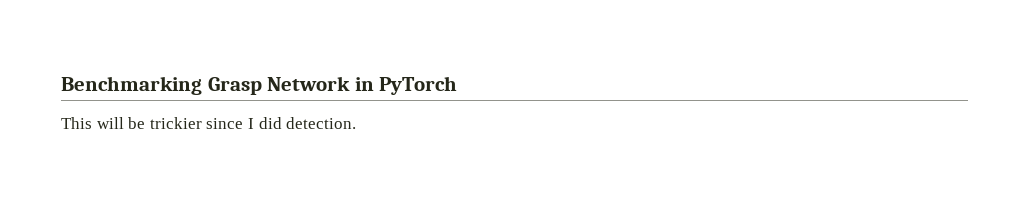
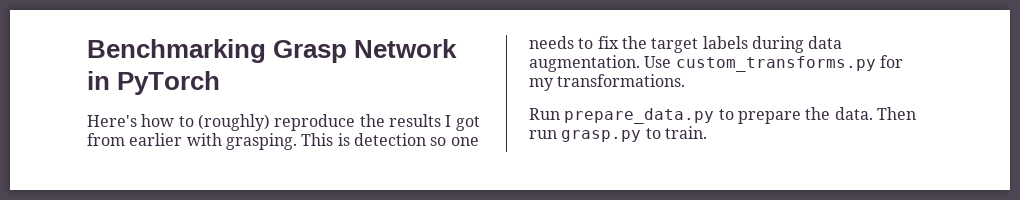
- This will be trickier since I did detection.
+ Here's how to (roughly) reproduce the results I got from earlier with grasping. This is detection so one needs to fix the target labels during data augmentation. Use custom_transforms.py for my transformations.
+ Run prepare_data.py to prepare the data. Then run grasp.py to train.

